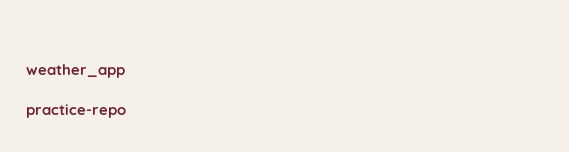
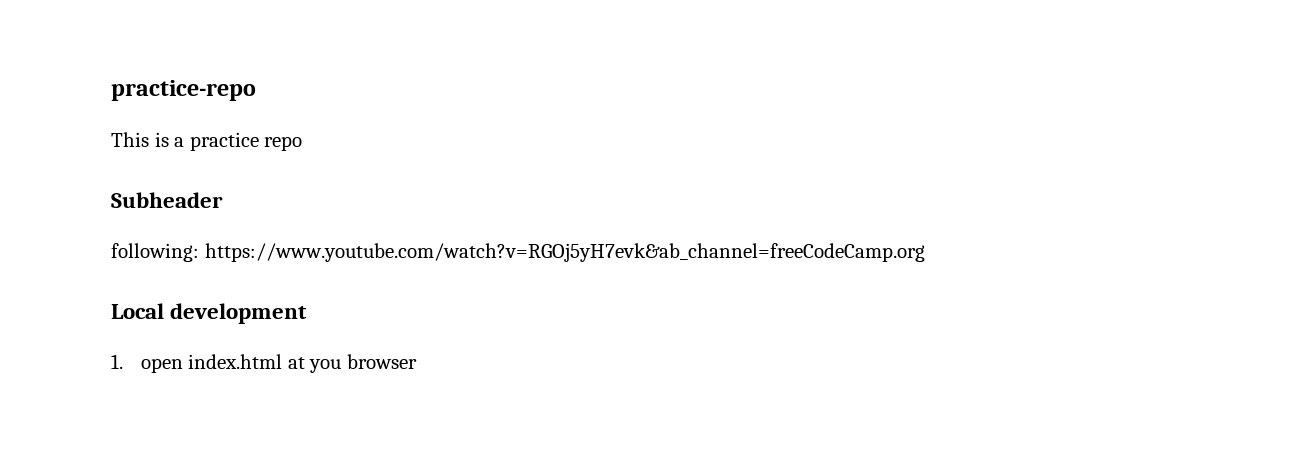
- weather_app
  practice-repo
+ This is a practice repo
+ Subheader
+ following: https://www.youtube.com/watch?v=RGOj5yH7evk&ab_channel=freeCodeCamp.org
+ Local development
+ 1. open index.html at you browser

